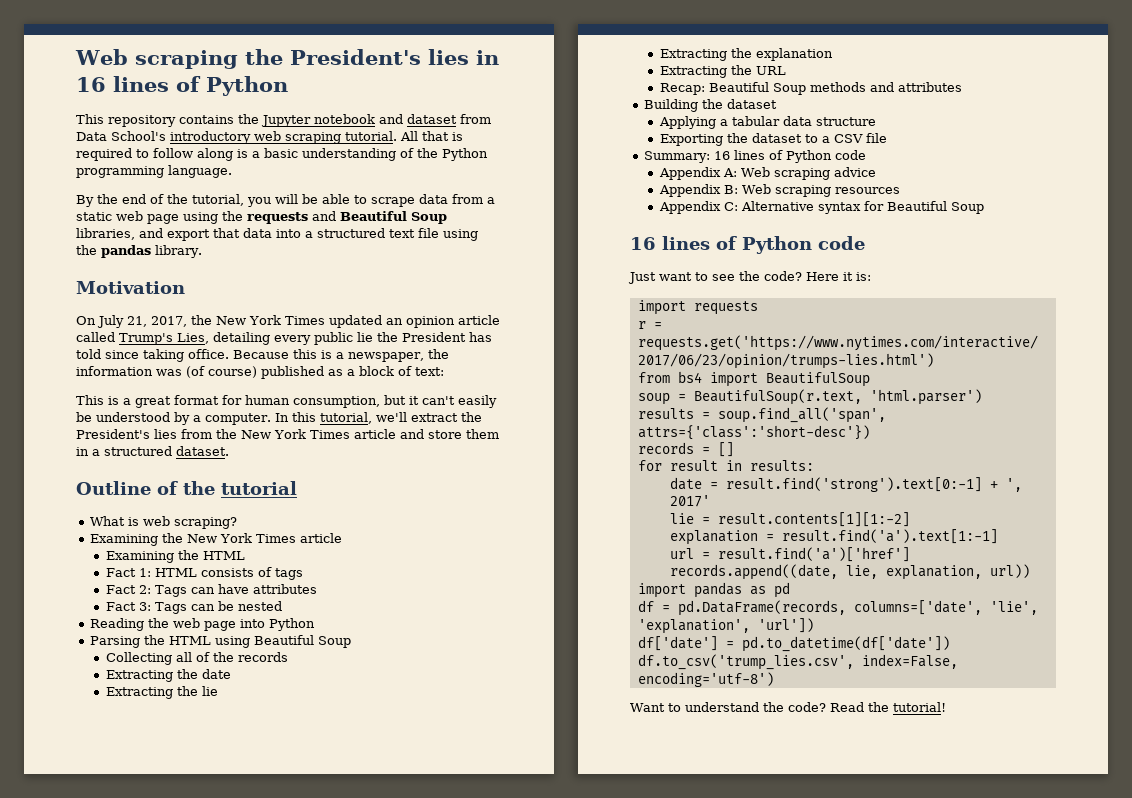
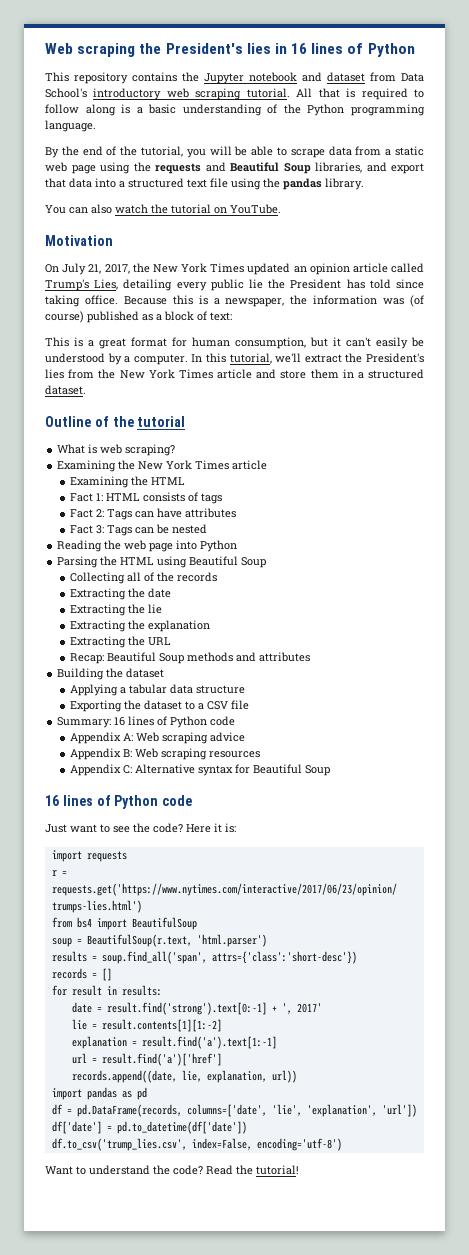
+ You can also watch the tutorial on YouTube.

